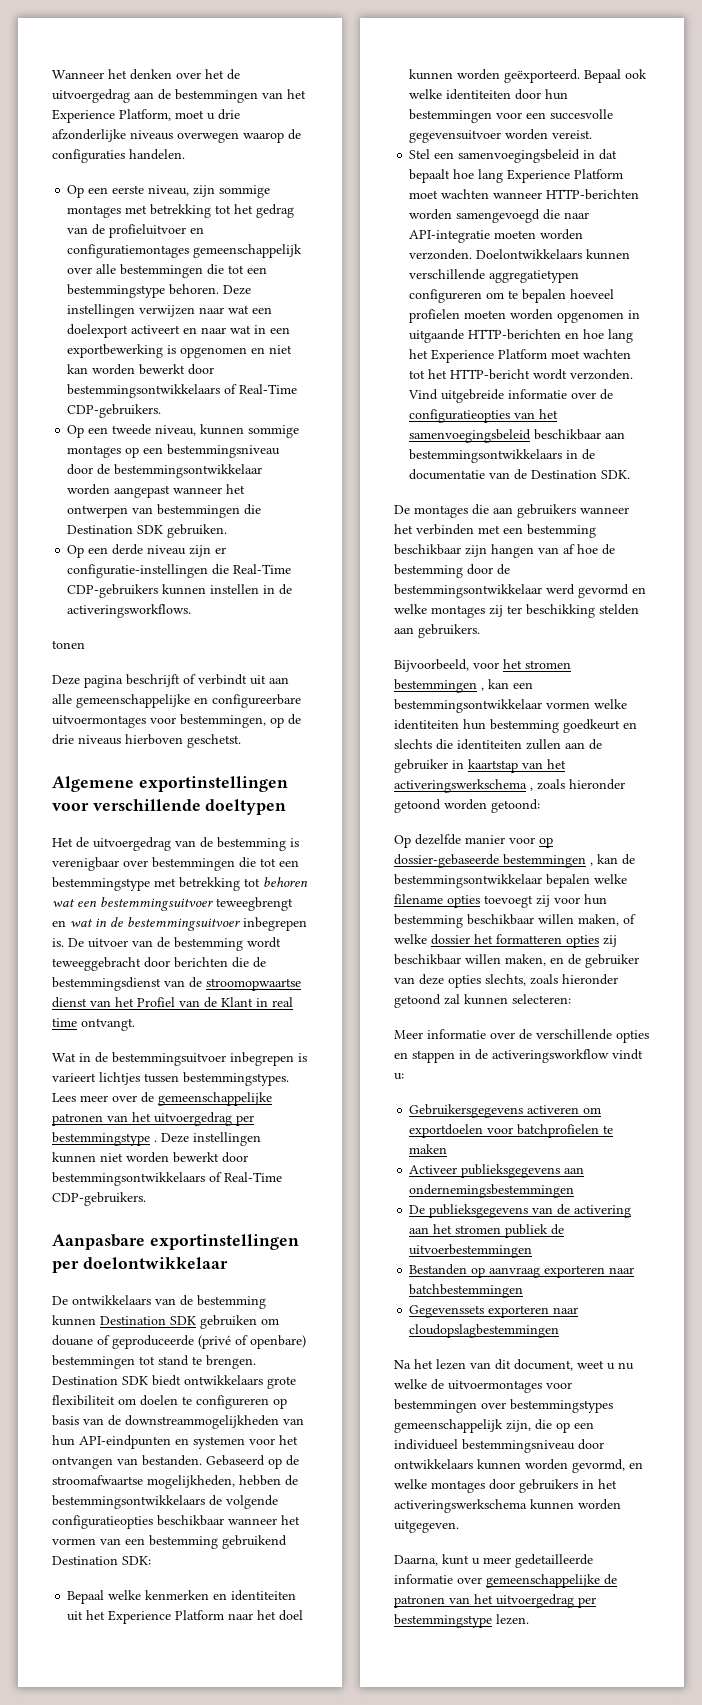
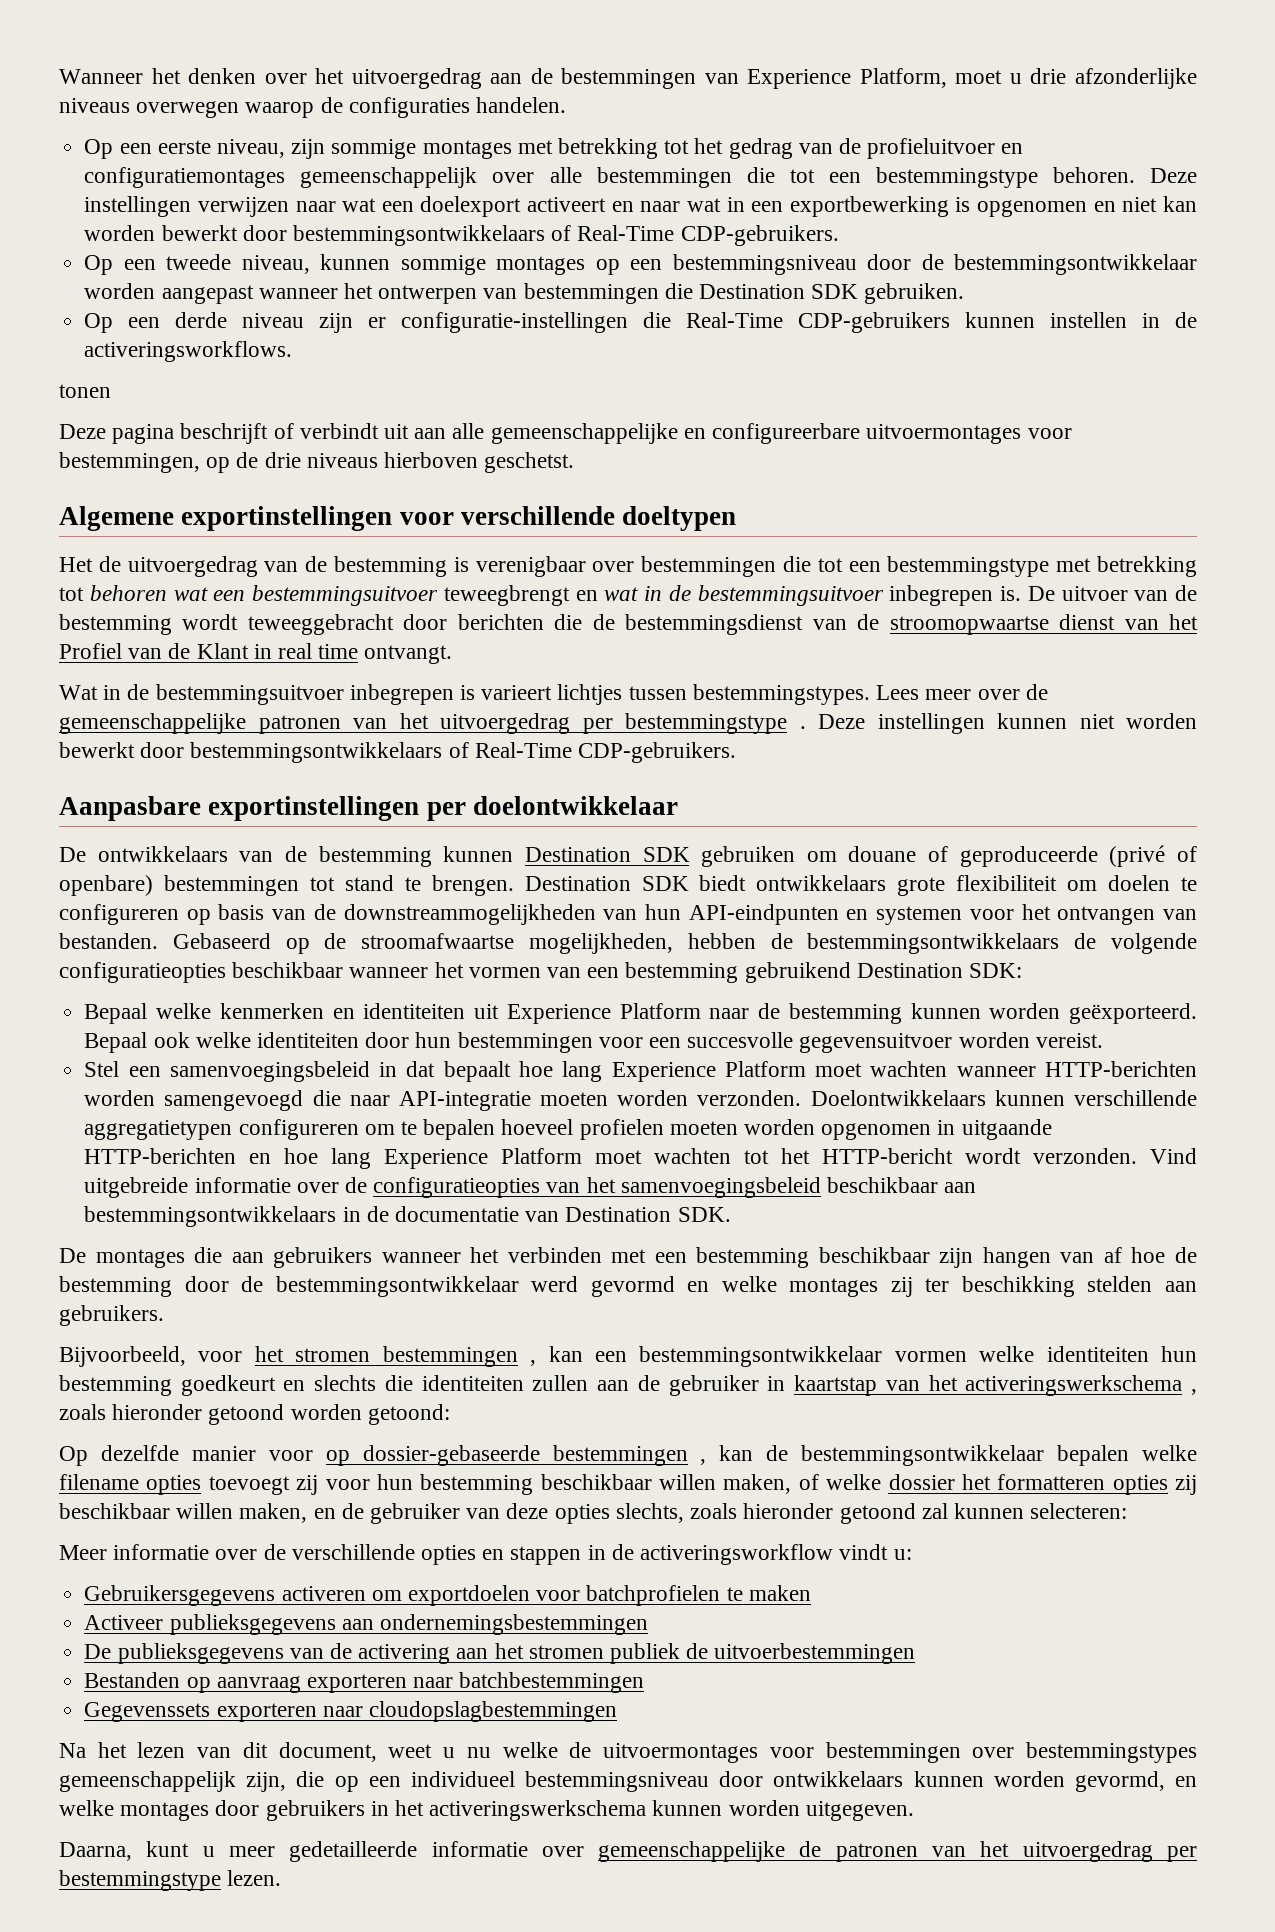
- Wanneer het denken over het de uitvoergedrag aan de bestemmingen van het Experience Platform, moet u drie afzonderlijke niveaus overwegen waarop de configuraties handelen.
+ Wanneer het denken over het uitvoergedrag aan de bestemmingen van Experience Platform, moet u drie afzonderlijke niveaus overwegen waarop de configuraties handelen.
- Bepaal welke kenmerken en identiteiten uit het Experience Platform naar het doel kunnen worden geëxporteerd.
+ Bepaal welke kenmerken en identiteiten uit Experience Platform naar de bestemming kunnen worden geëxporteerd.
- Doelontwikkelaars kunnen verschillende aggregatietypen configureren om te bepalen hoeveel profielen moeten worden opgenomen in uitgaande HTTP-berichten en hoe lang het Experience Platform moet wachten tot het HTTP-bericht wordt verzonden.
+ Doelontwikkelaars kunnen verschillende aggregatietypen configureren om te bepalen hoeveel profielen moeten worden opgenomen in uitgaande HTTP-berichten en hoe lang Experience Platform moet wachten tot het HTTP-bericht wordt verzonden.
- Vind uitgebreide informatie over de configuratieopties van het samenvoegingsbeleid beschikbaar aan bestemmingsontwikkelaars in de documentatie van de Destination SDK.
+ Vind uitgebreide informatie over de configuratieopties van het samenvoegingsbeleid beschikbaar aan bestemmingsontwikkelaars in de documentatie van Destination SDK.

